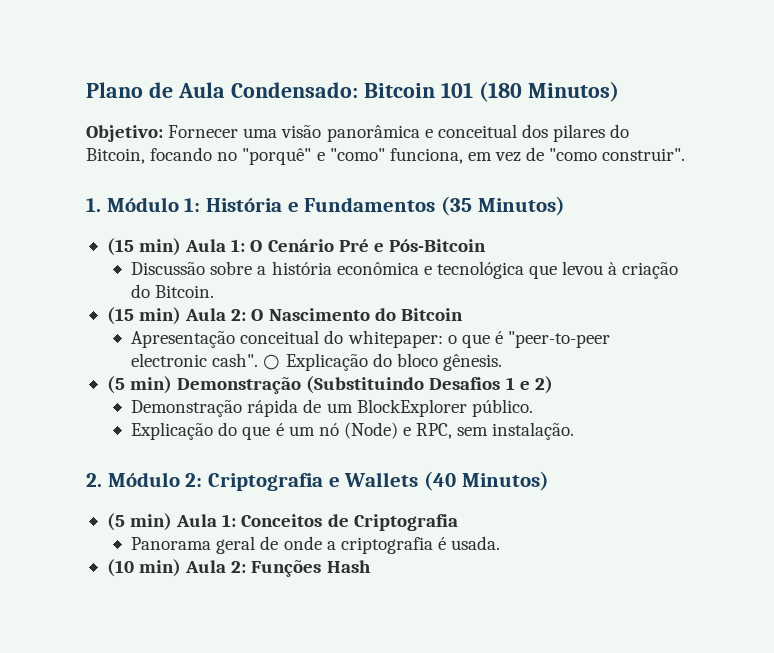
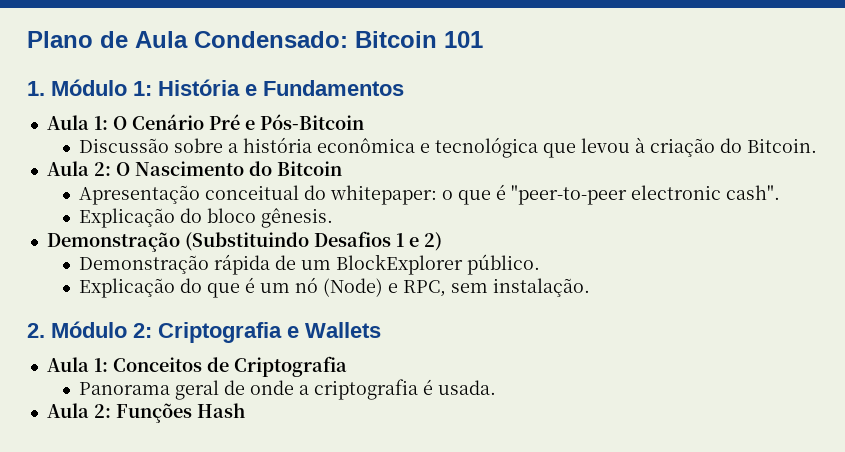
- Plano de Aula Condensado: Bitcoin 101 (180 Minutos)
- Objetivo: Fornecer uma visão panorâmica e conceitual dos pilares do Bitcoin, focando no "porquê" e "como" funciona, em vez de "como construir".
+ Plano de Aula Condensado: Bitcoin 101
- 1. Módulo 1: História e Fundamentos (35 Minutos)
- (15 min) Aula 1: O Cenário Pré e Pós-Bitcoin
+ 1. Módulo 1: História e Fundamentos
+ Aula 1: O Cenário Pré e Pós-Bitcoin
- (15 min) Aula 2: O Nascimento do Bitcoin
+ Aula 2: O Nascimento do Bitcoin
- Apresentação conceitual do whitepaper: o que é "peer-to-peer electronic cash". ○ Explicação do bloco gênesis.
+ Apresentação conceitual do whitepaper: o que é "peer-to-peer electronic cash".
+ Explicação do bloco gênesis.
- (5 min) Demonstração (Substituindo Desafios 1 e 2)
+ Demonstração (Substituindo Desafios 1 e 2)
- 2. Módulo 2: Criptografia e Wallets (40 Minutos)
- (5 min) Aula 1: Conceitos de Criptografia
+ 2. Módulo 2: Criptografia e Wallets
+ Aula 1: Conceitos de Criptografia
- (10 min) Aula 2: Funções Hash
+ Aula 2: Funções Hash

